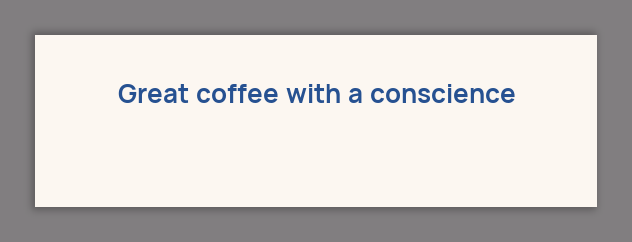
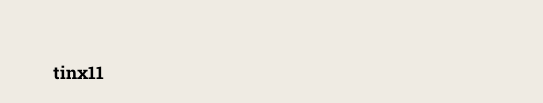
- Great coffee with a conscience
+ tinx11

